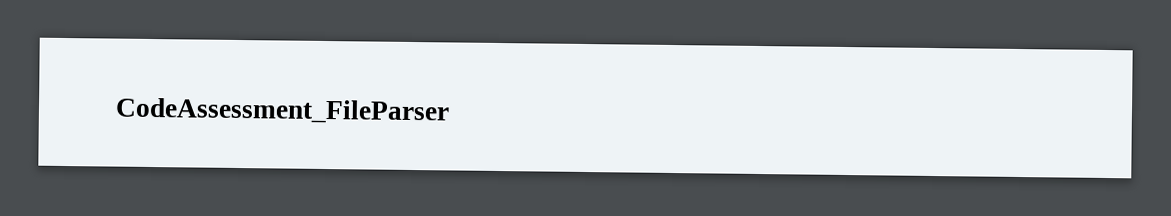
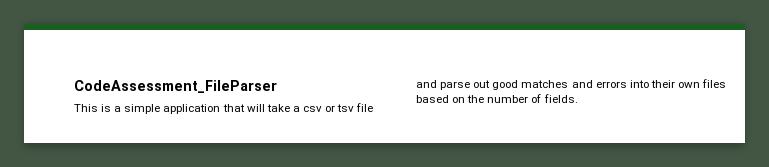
+ This is a simple application that will take a csv or tsv file and parse out good matches and errors into their own files based on the number of fields.

